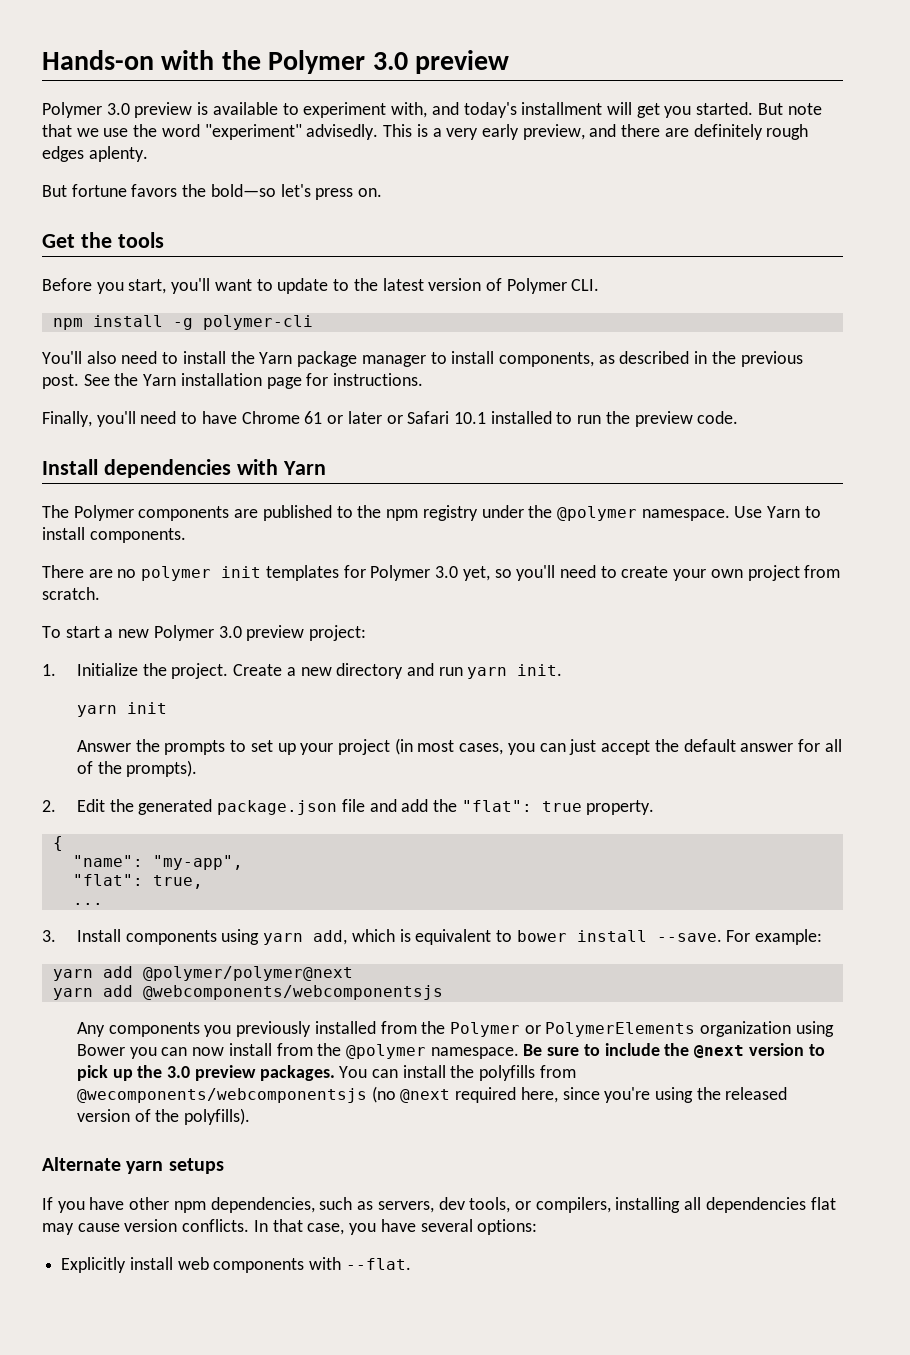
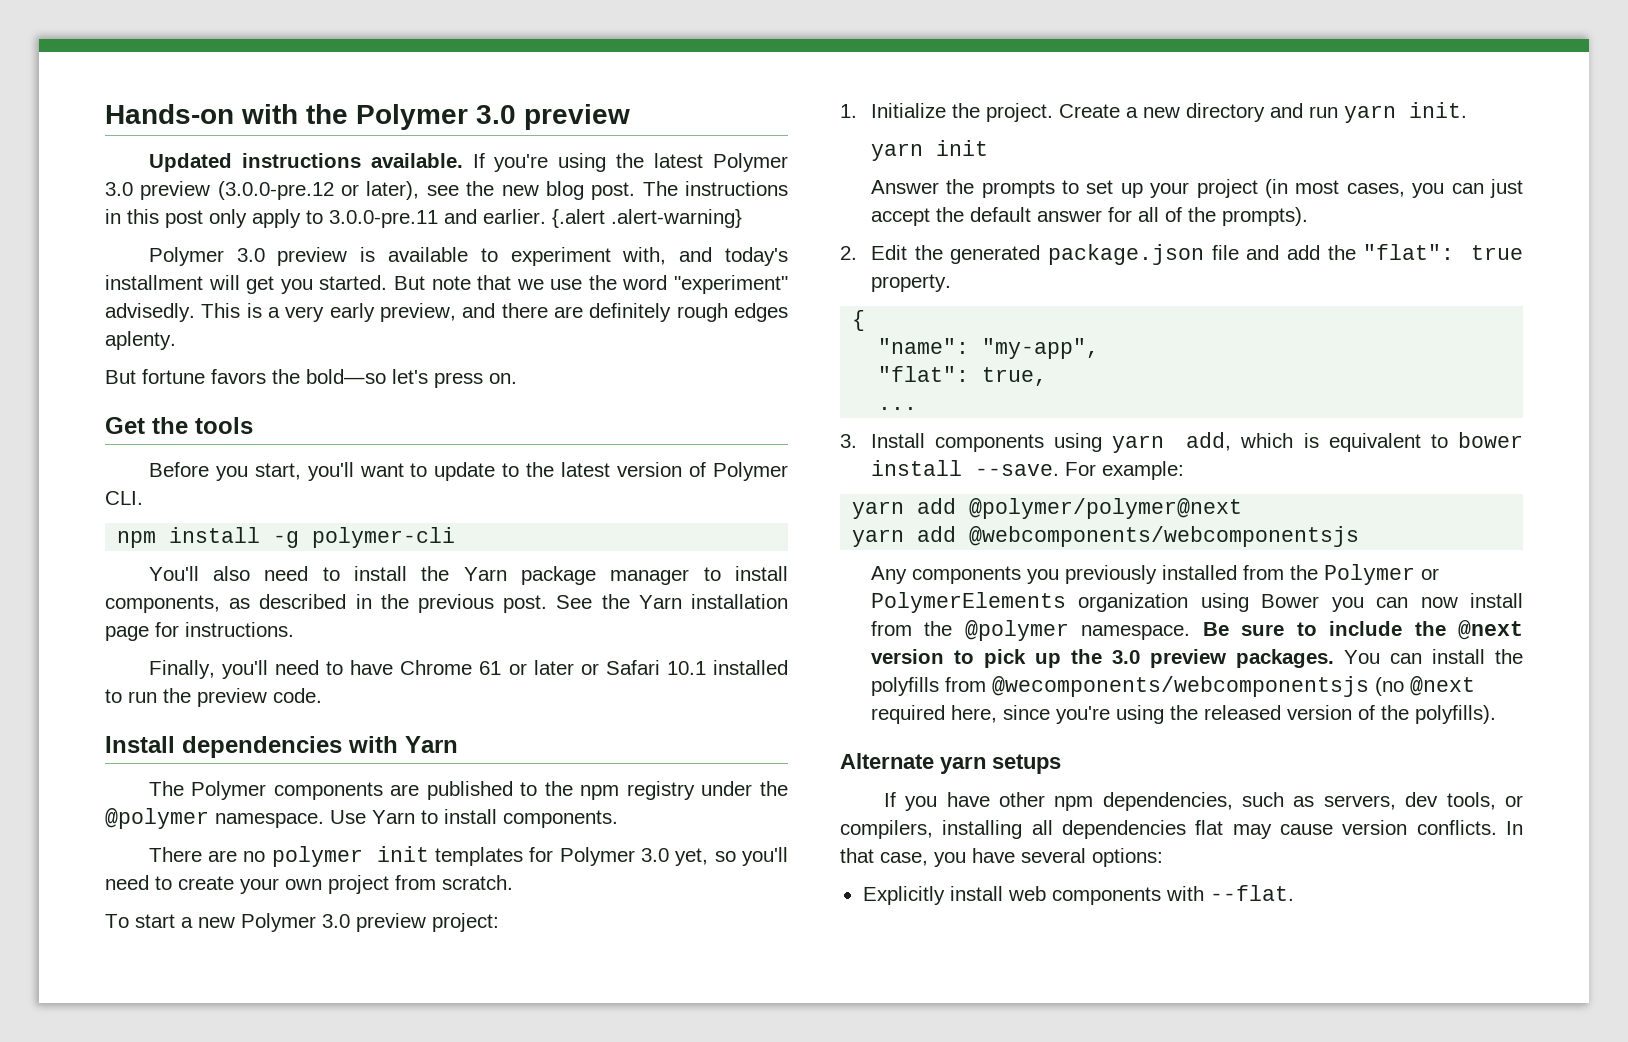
+ Updated instructions available. If you're using the latest Polymer 3.0 preview (3.0.0-pre.12 or later), see the new blog post. The instructions in this post only apply to 3.0.0-pre.11 and earlier. {.alert .alert-warning}

